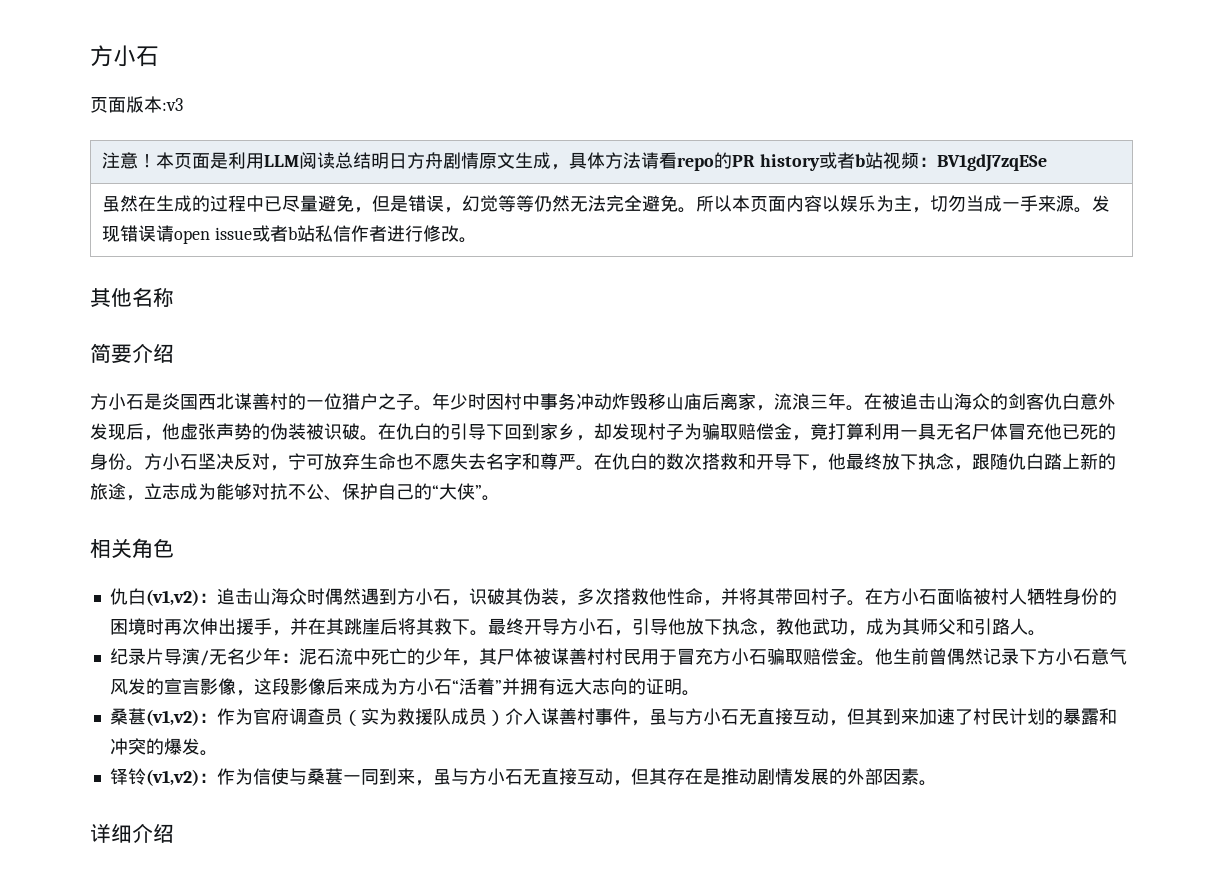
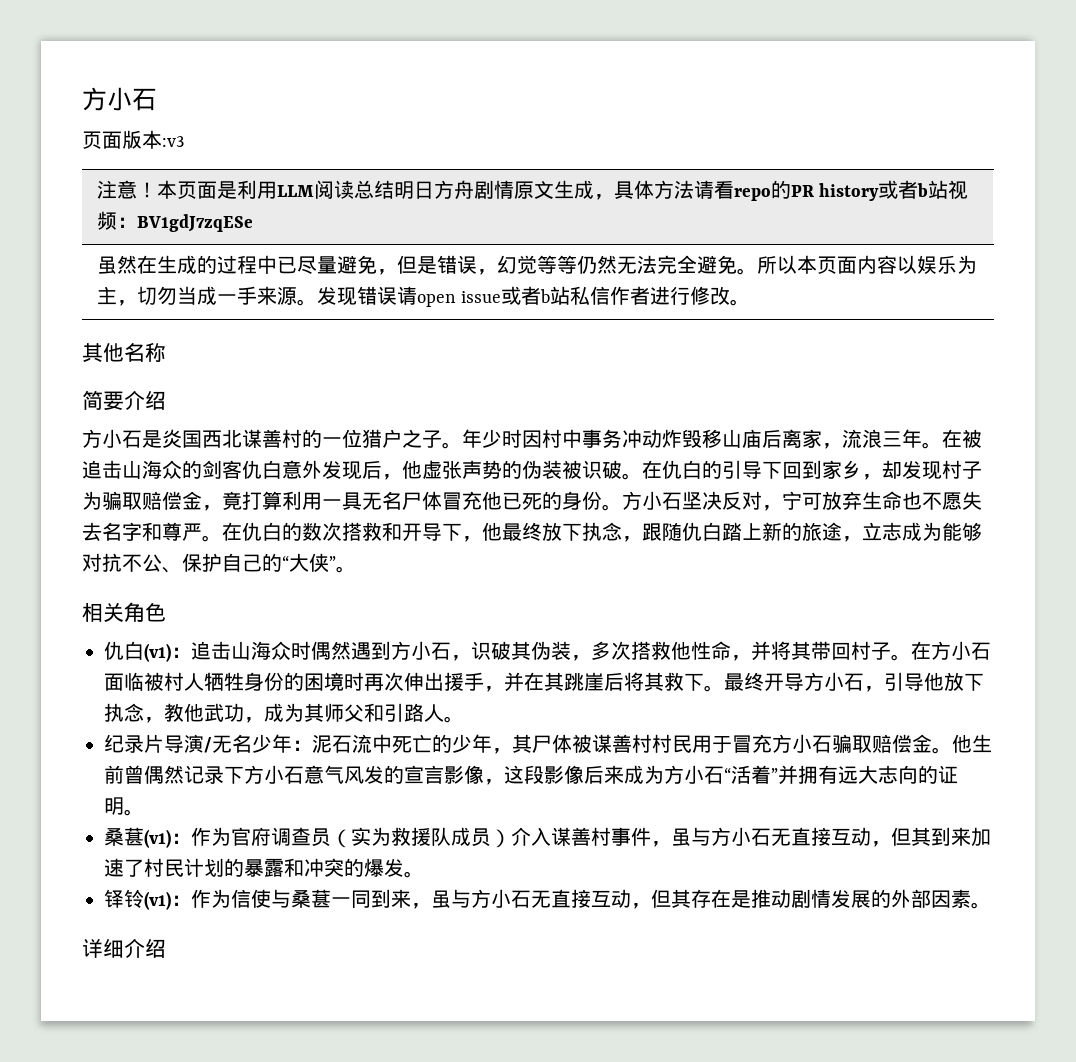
- 仇白(v1,v2)：追击山海众时偶然遇到方小石，识破其伪装，多次搭救他性命，并将其带回村子。
+ 仇白(v1)：追击山海众时偶然遇到方小石，识破其伪装，多次搭救他性命，并将其带回村子。
- 桑葚(v1,v2)：作为官府调查员（实为救援队成员）介入谋善村事件，虽与方小石无直接互动，但其到来加速了村民计划的暴露和冲突的爆发。
+ 桑葚(v1)：作为官府调查员（实为救援队成员）介入谋善村事件，虽与方小石无直接互动，但其到来加速了村民计划的暴露和冲突的爆发。
- 铎铃(v1,v2)：作为信使与桑葚一同到来，虽与方小石无直接互动，但其存在是推动剧情发展的外部因素。
+ 铎铃(v1)：作为信使与桑葚一同到来，虽与方小石无直接互动，但其存在是推动剧情发展的外部因素。

